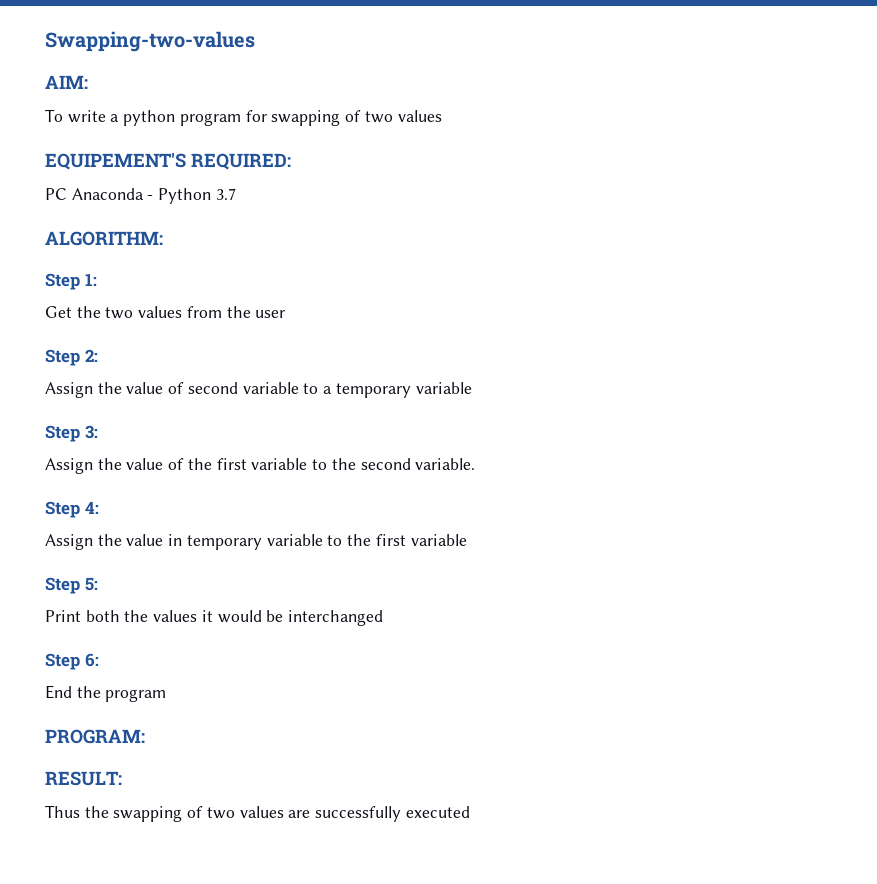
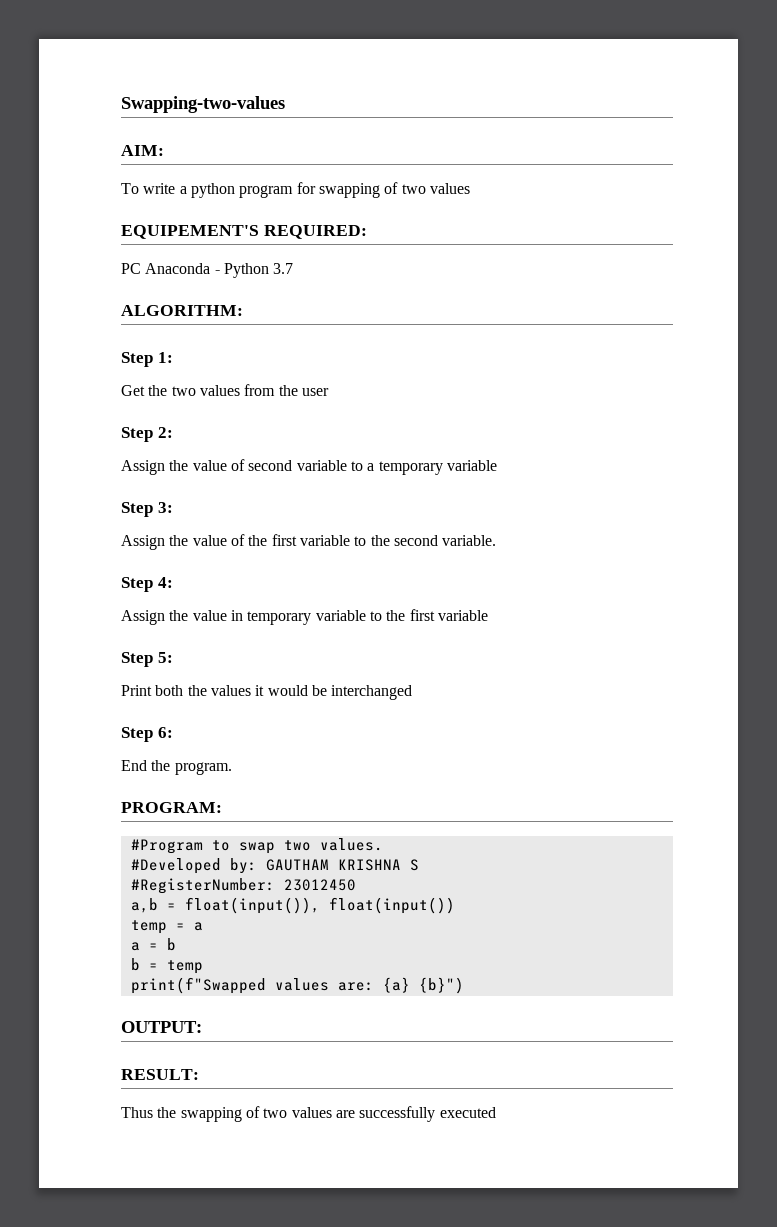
- End the program
+ End the program.
+ #Program to swap two values.
+ #Developed by: GAUTHAM KRISHNA S
+ #RegisterNumber: 23012450
+ a,b = float(input()), float(input())
+ temp = a
+ a = b
+ b = temp
+ print(f"Swapped values are: {a} {b}")
+ OUTPUT:

